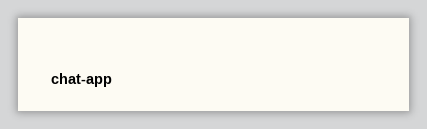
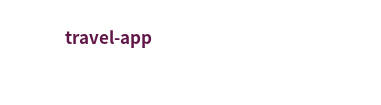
- chat-app
+ travel-app

